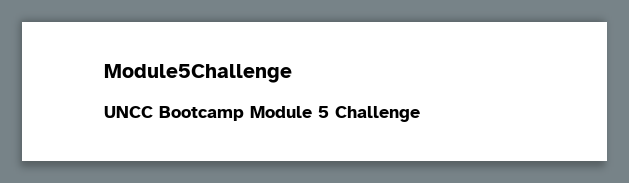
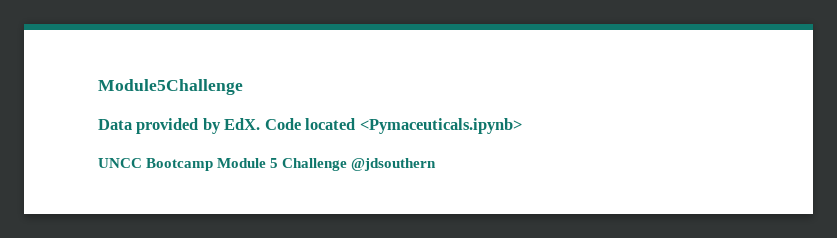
+ Data provided by EdX. Code located <Pymaceuticals.ipynb>
- UNCC Bootcamp Module 5 Challenge
+ UNCC Bootcamp Module 5 Challenge @jdsouthern

